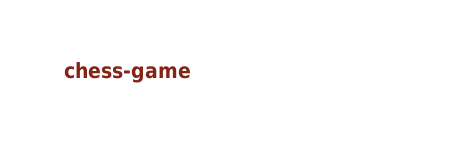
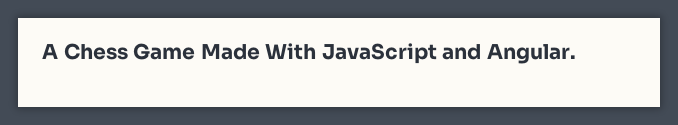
- chess-game
+ A Chess Game Made With JavaScript and Angular.

